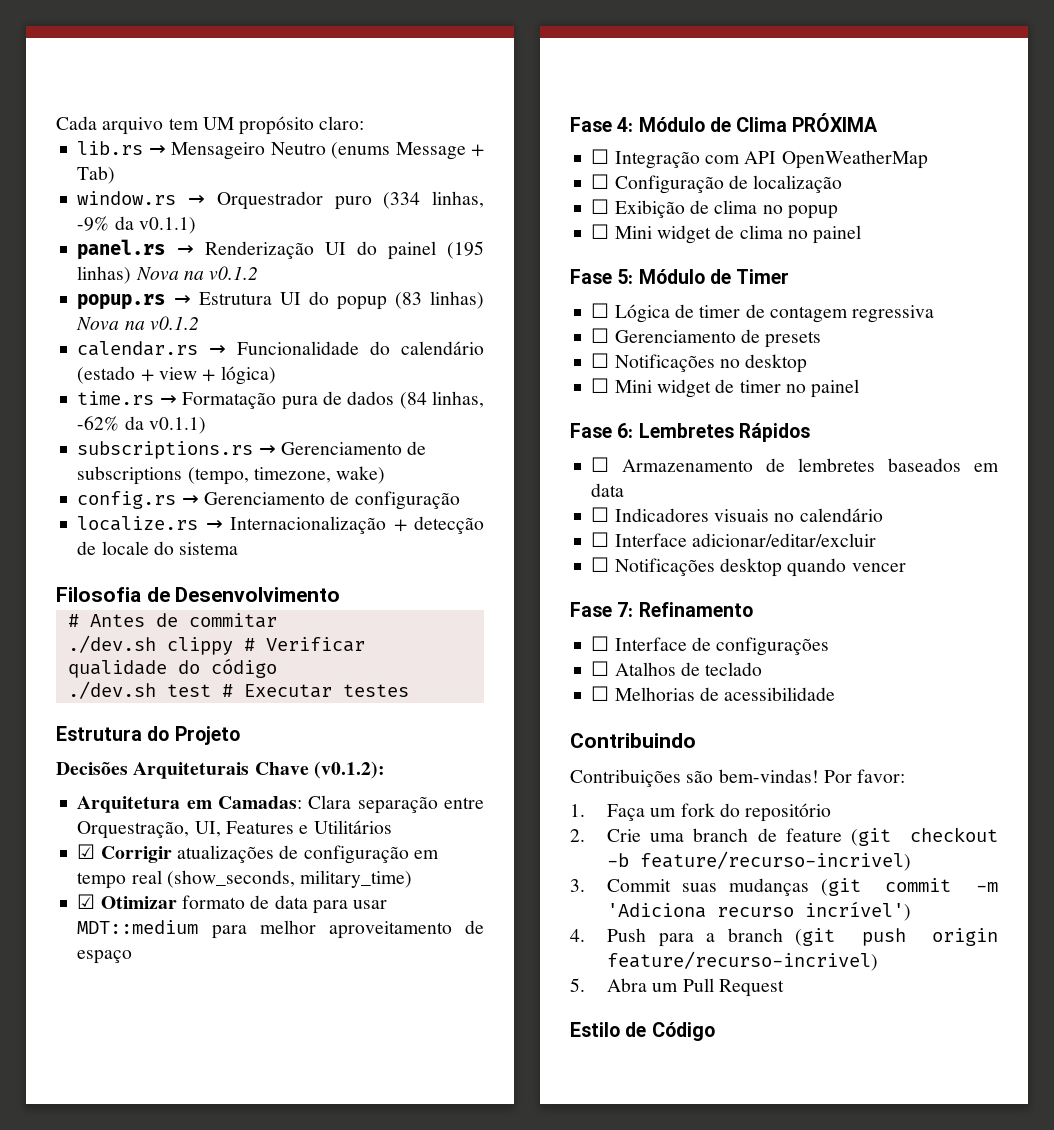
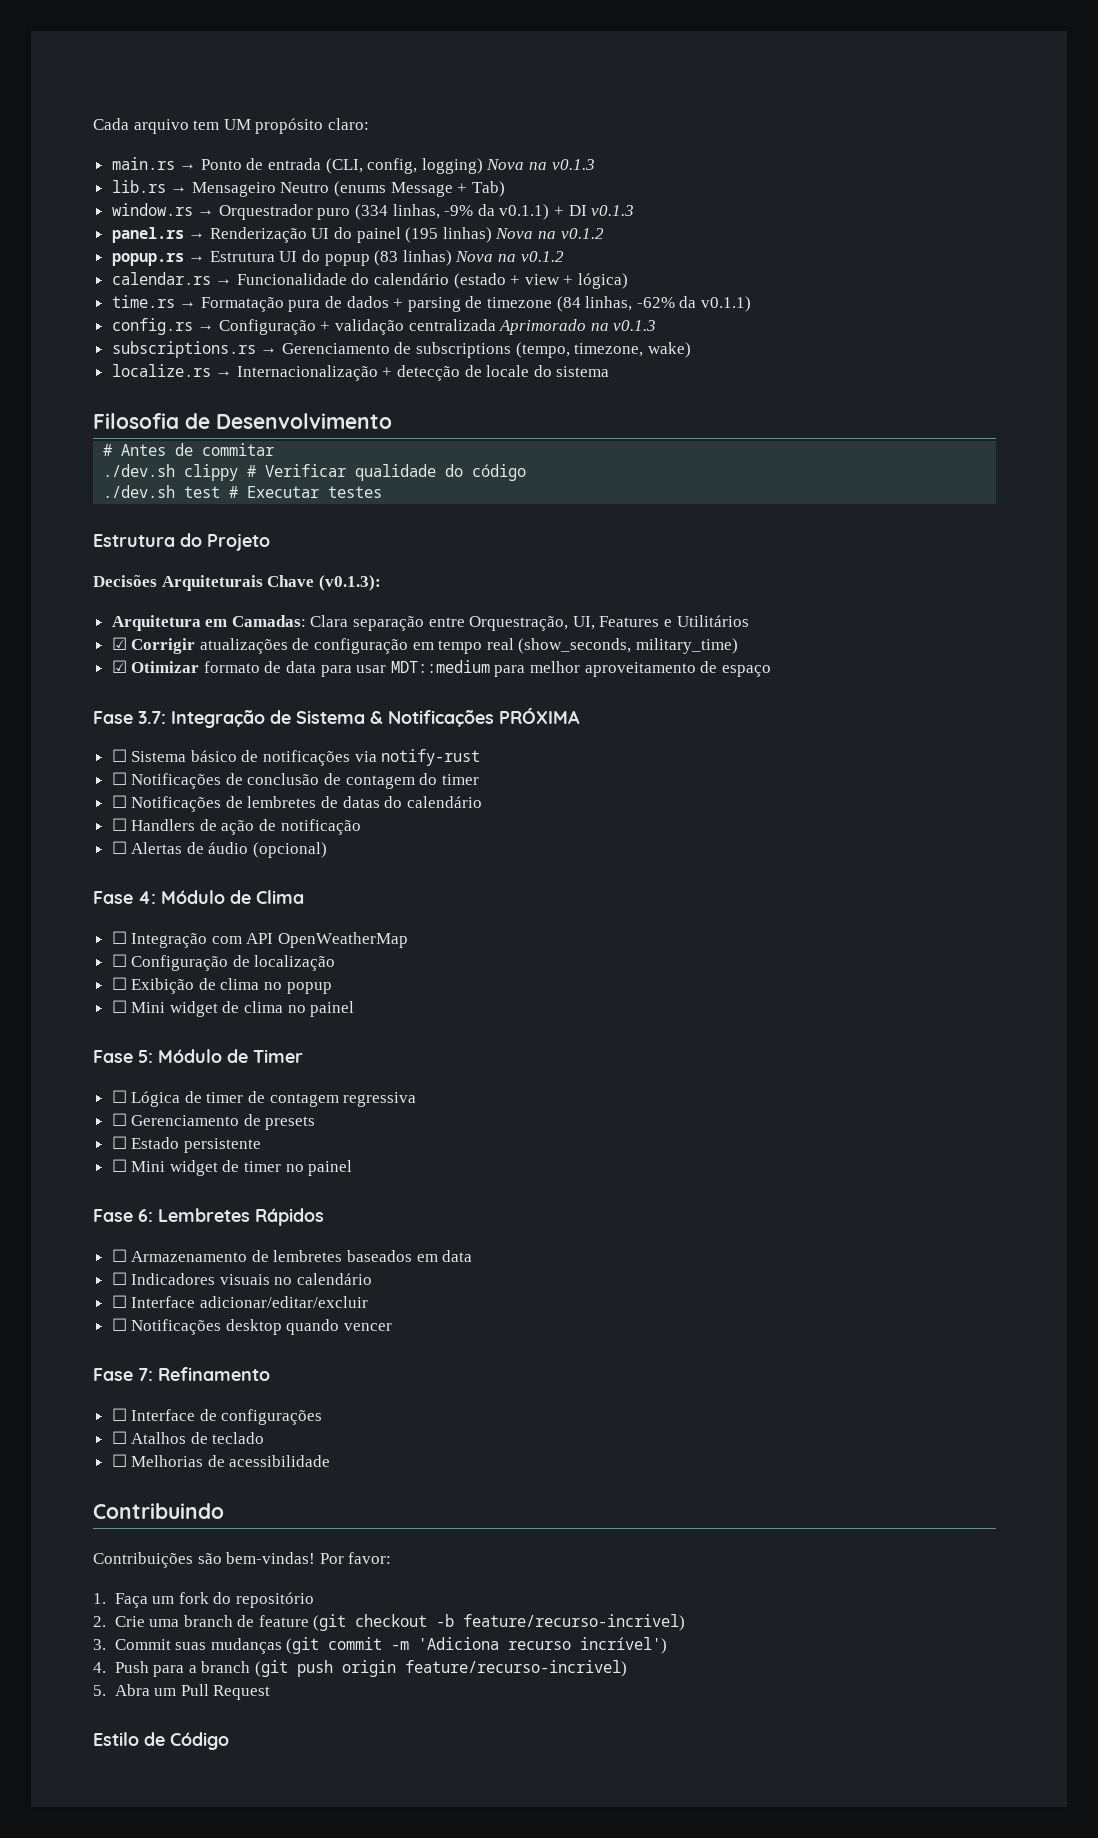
+ main.rs → Ponto de entrada (CLI, config, logging) Nova na v0.1.3
- window.rs → Orquestrador puro (334 linhas, -9% da v0.1.1)
+ window.rs → Orquestrador puro (334 linhas, -9% da v0.1.1) + DI v0.1.3
- time.rs → Formatação pura de dados (84 linhas, -62% da v0.1.1)
+ time.rs → Formatação pura de dados + parsing de timezone (84 linhas, -62% da v0.1.1)
+ config.rs → Configuração + validação centralizada Aprimorado na v0.1.3
- config.rs → Gerenciamento de configuração
- Decisões Arquiteturais Chave (v0.1.2):
+ Decisões Arquiteturais Chave (v0.1.3):
+ Fase 3.7: Integração de Sistema & Notificações PRÓXIMA
+ ☐ Sistema básico de notificações via notify-rust
+ ☐ Notificações de conclusão de contagem do timer
+ ☐ Notificações de lembretes de datas do calendário
+ ☐ Handlers de ação de notificação
+ ☐ Alertas de áudio (opcional)
- Fase 4: Módulo de Clima PRÓXIMA
+ Fase 4: Módulo de Clima
- ☐ Notificações no desktop
+ ☐ Estado persistente

